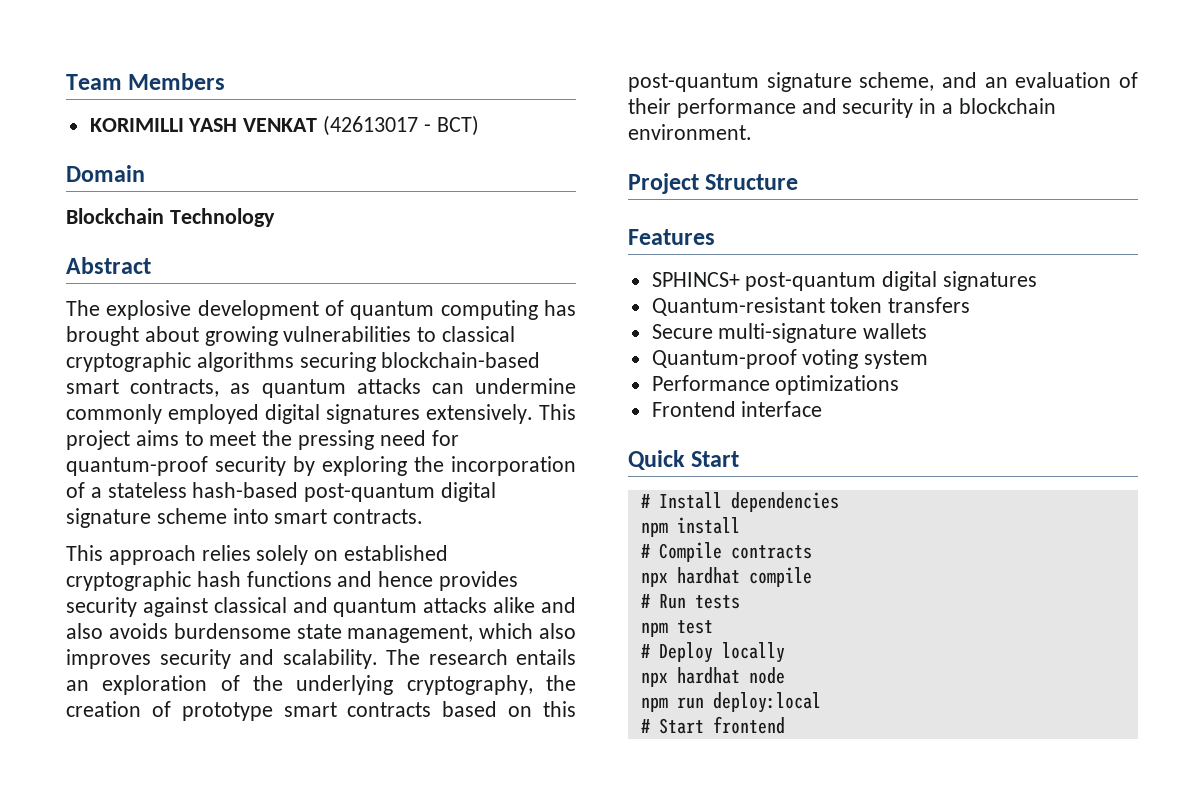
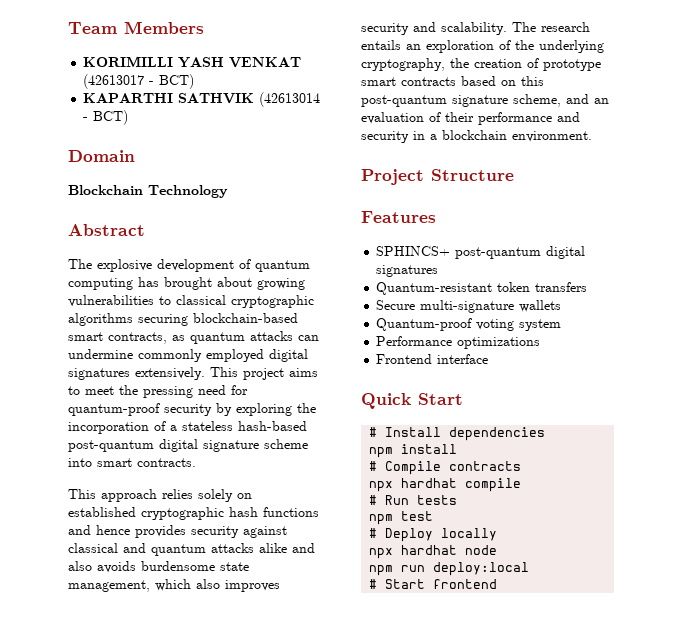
+ KAPARTHI SATHVIK (42613014 - BCT)

